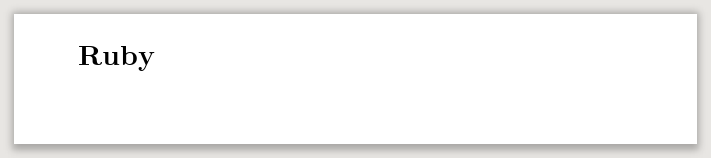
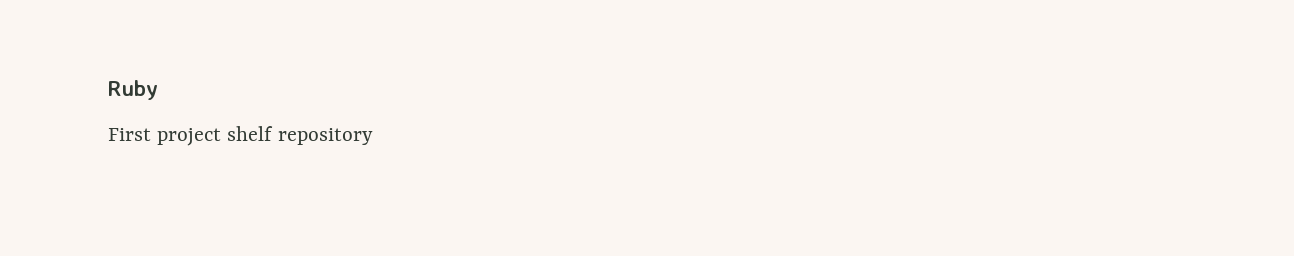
+ First project shelf repository

